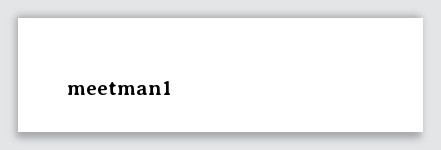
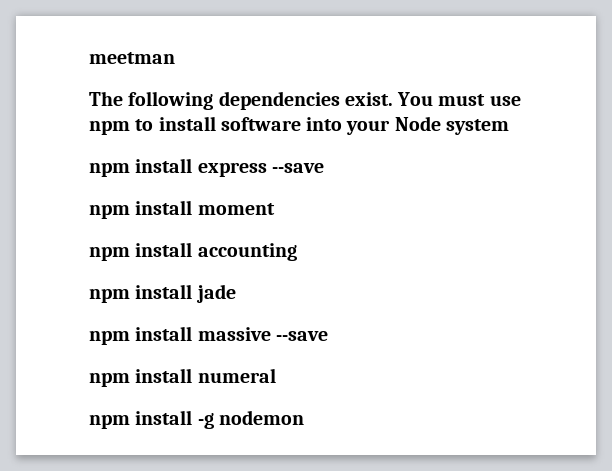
- meetman1
+ meetman
+ The following dependencies exist. You must use npm to install software into your Node system
+ npm install express --save
+ npm install moment
+ npm install accounting
+ npm install jade
+ npm install massive --save
+ npm install numeral
+ npm install -g nodemon

